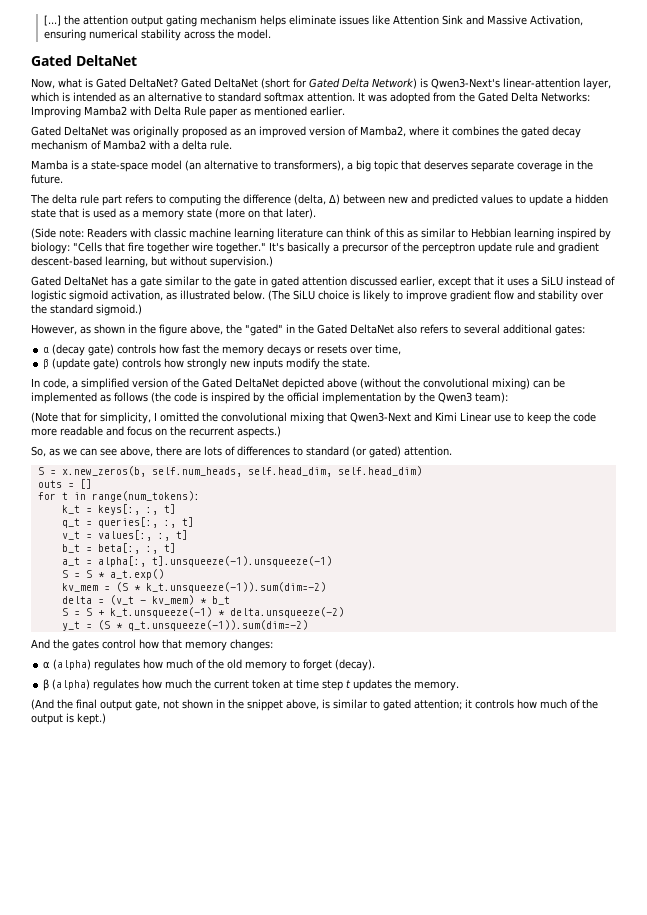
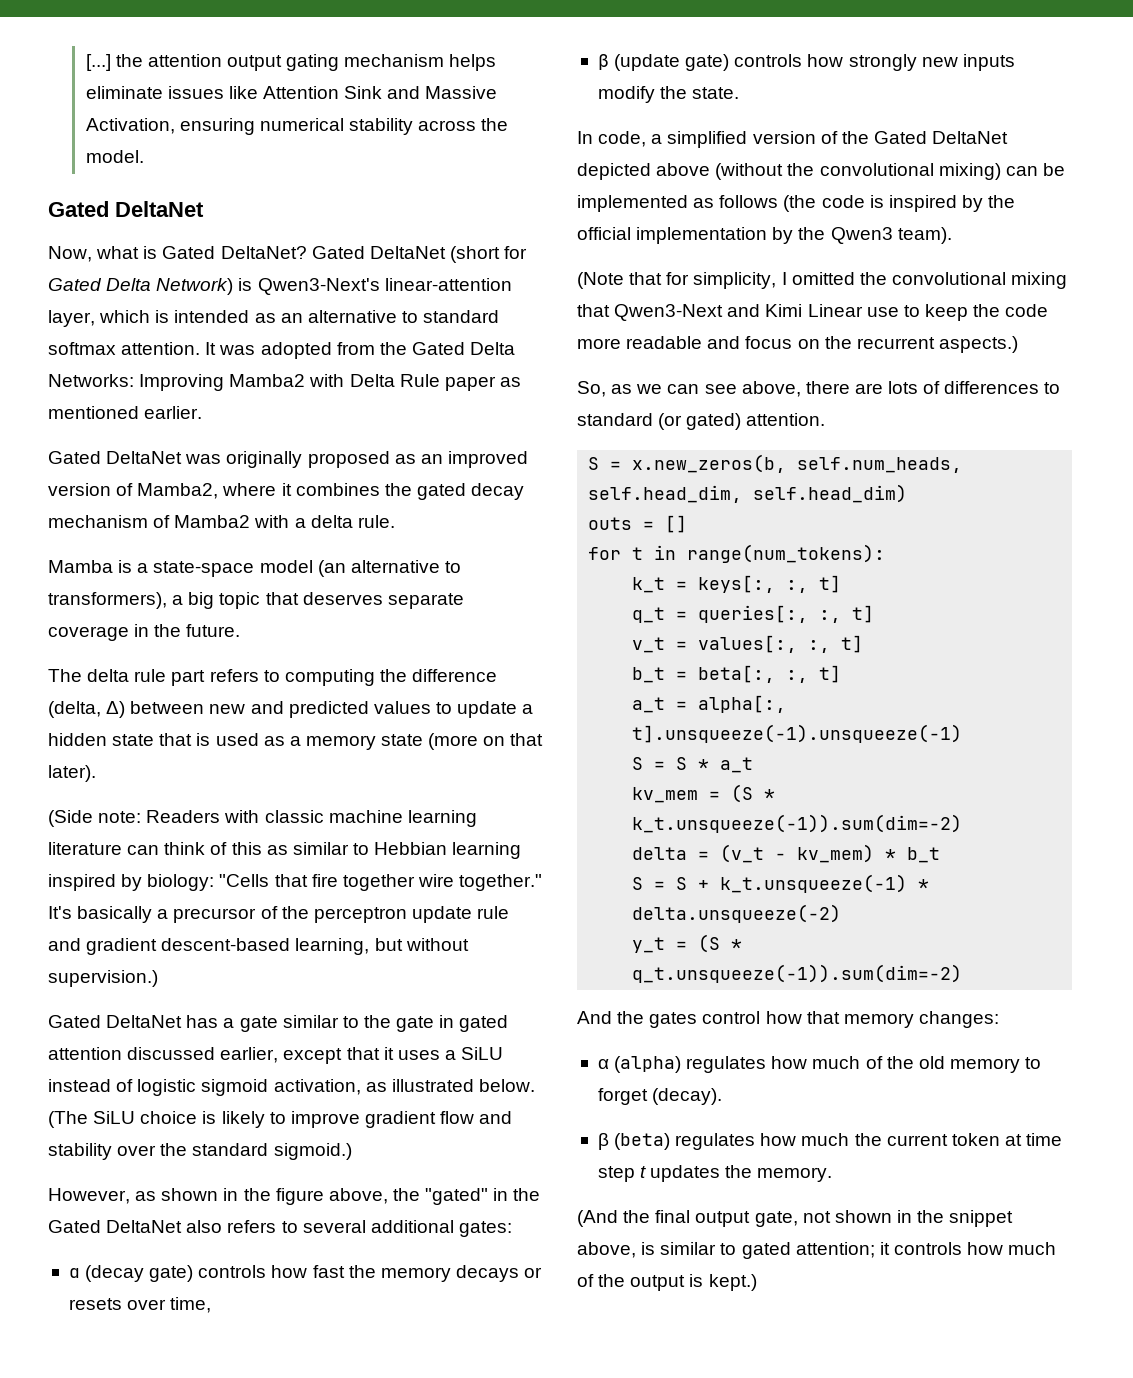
- In code, a simplified version of the Gated DeltaNet depicted above (without the convolutional mixing) can be implemented as follows (the code is inspired by the official implementation by the Qwen3 team):
+ In code, a simplified version of the Gated DeltaNet depicted above (without the convolutional mixing) can be implemented as follows (the code is inspired by the official implementation by the Qwen3 team).
- S = S * a_t.exp()
+ S = S * a_t
- β (alpha) regulates how much the current token at time step t updates the memory.
+ β (beta) regulates how much the current token at time step t updates the memory.

